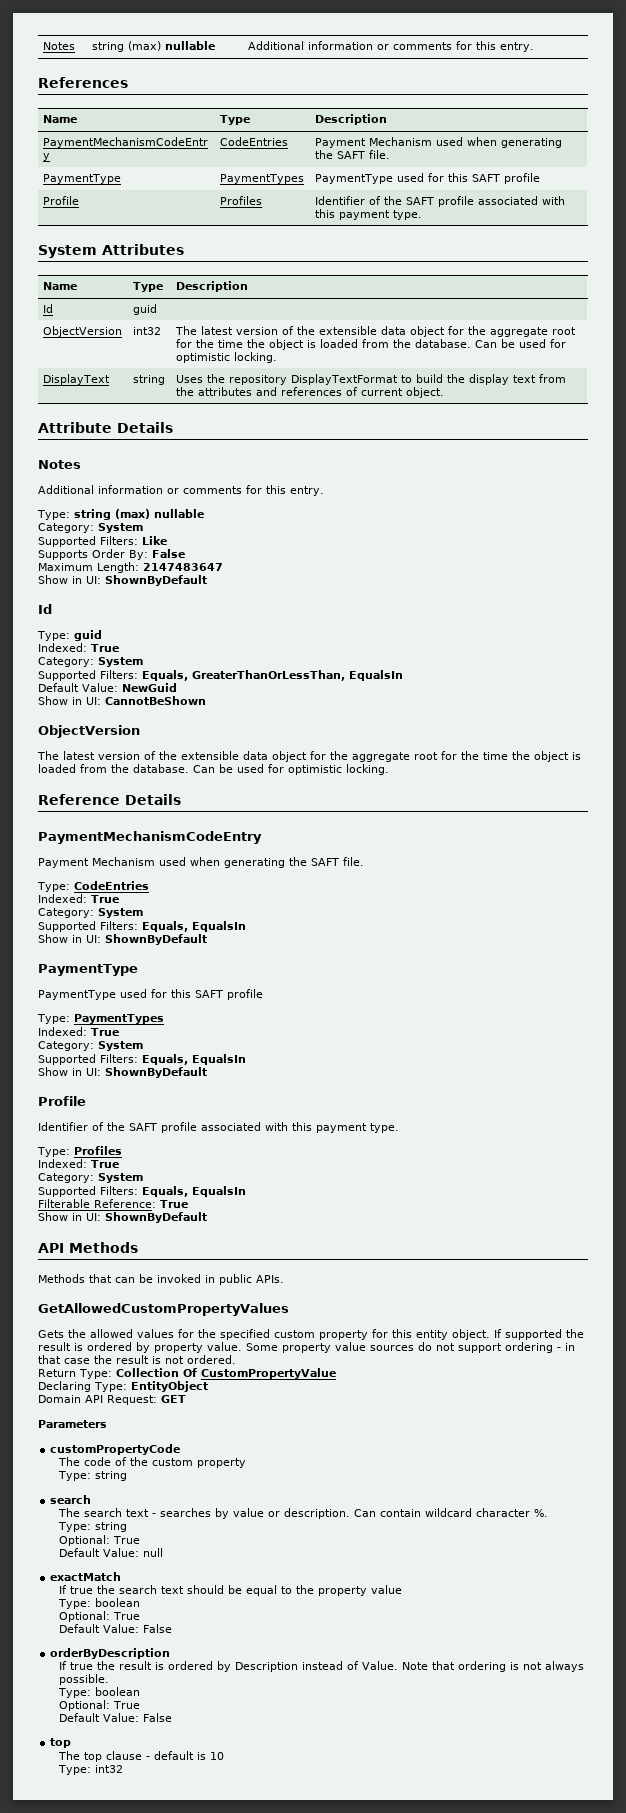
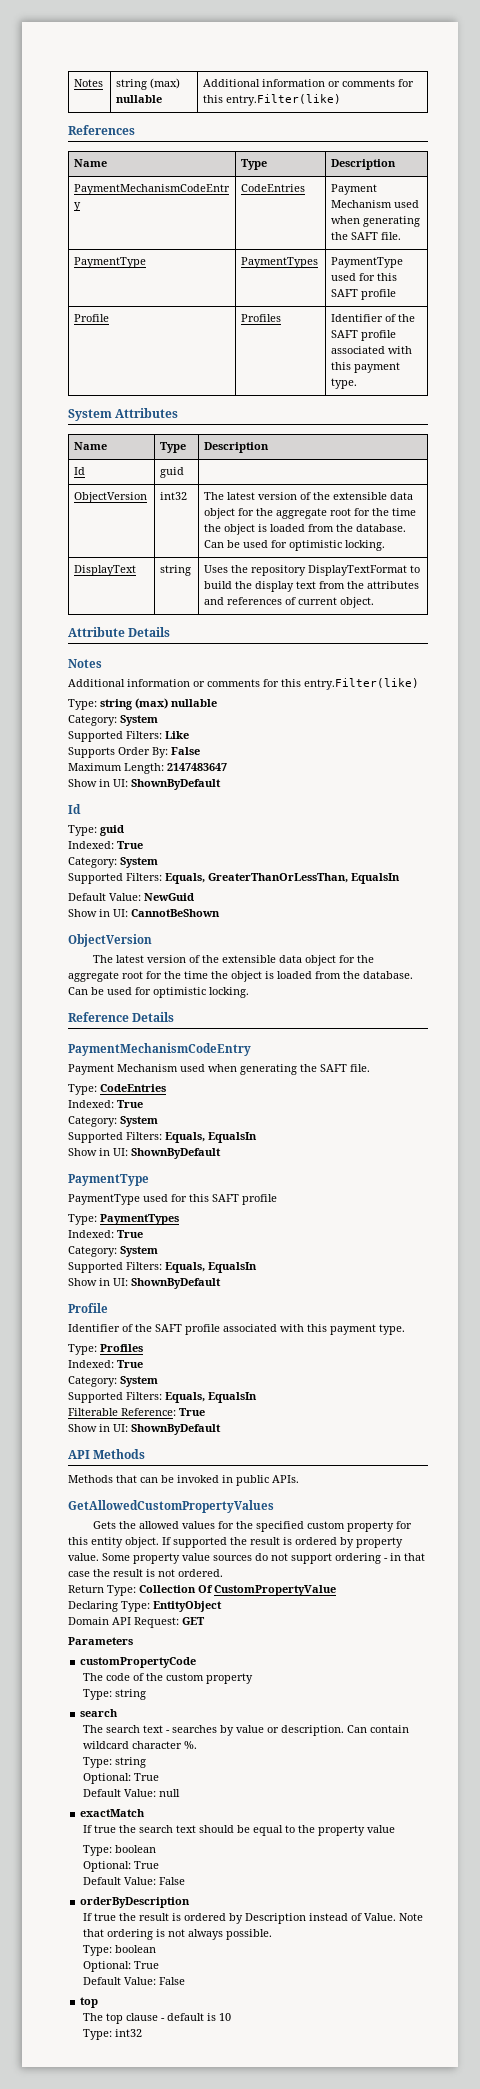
- Notes | string (max) nullable | Additional information or comments for this entry.
+ Notes | string (max) nullable | Additional information or comments for this entry.Filter(like)
  Attribute Details
  Notes
- Additional information or comments for this entry.
+ Additional information or comments for this entry.Filter(like)

